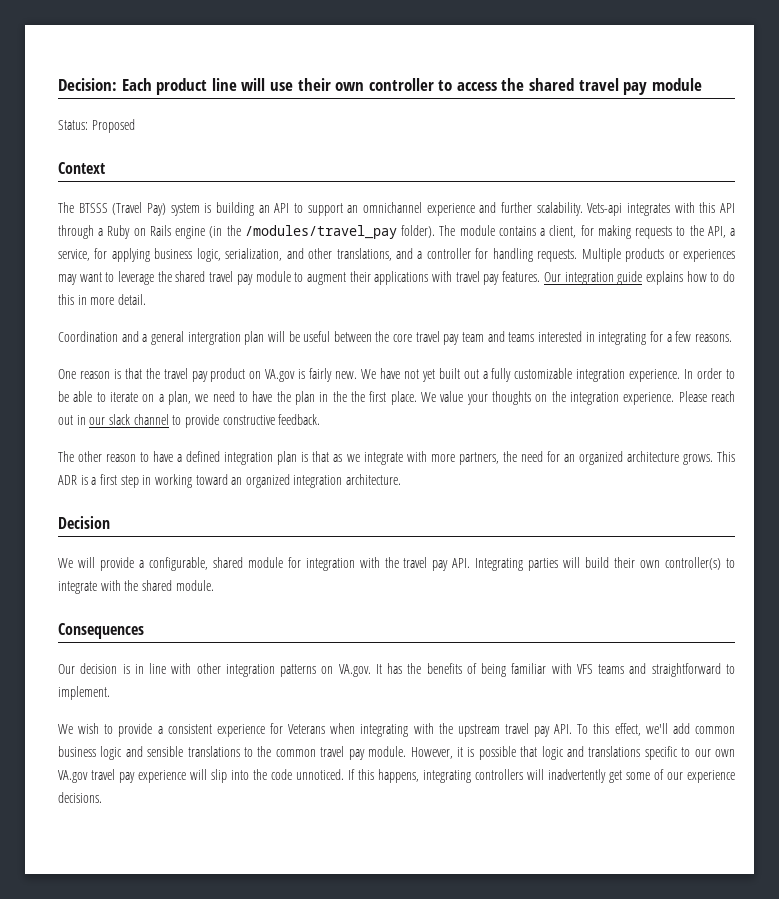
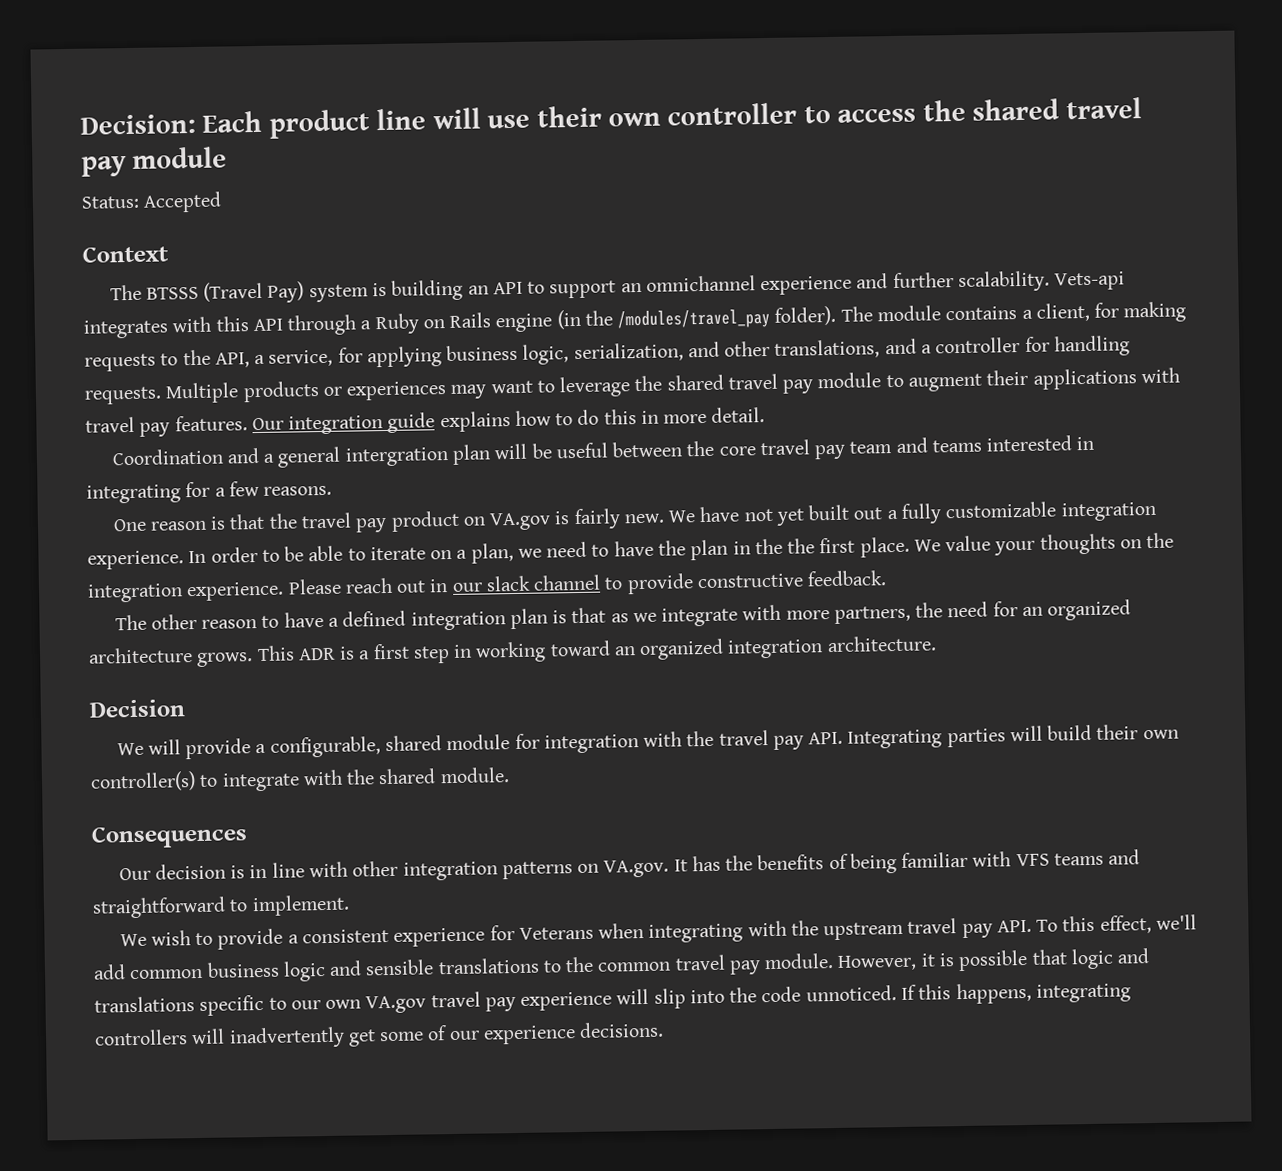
- Status: Proposed
+ Status: Accepted

